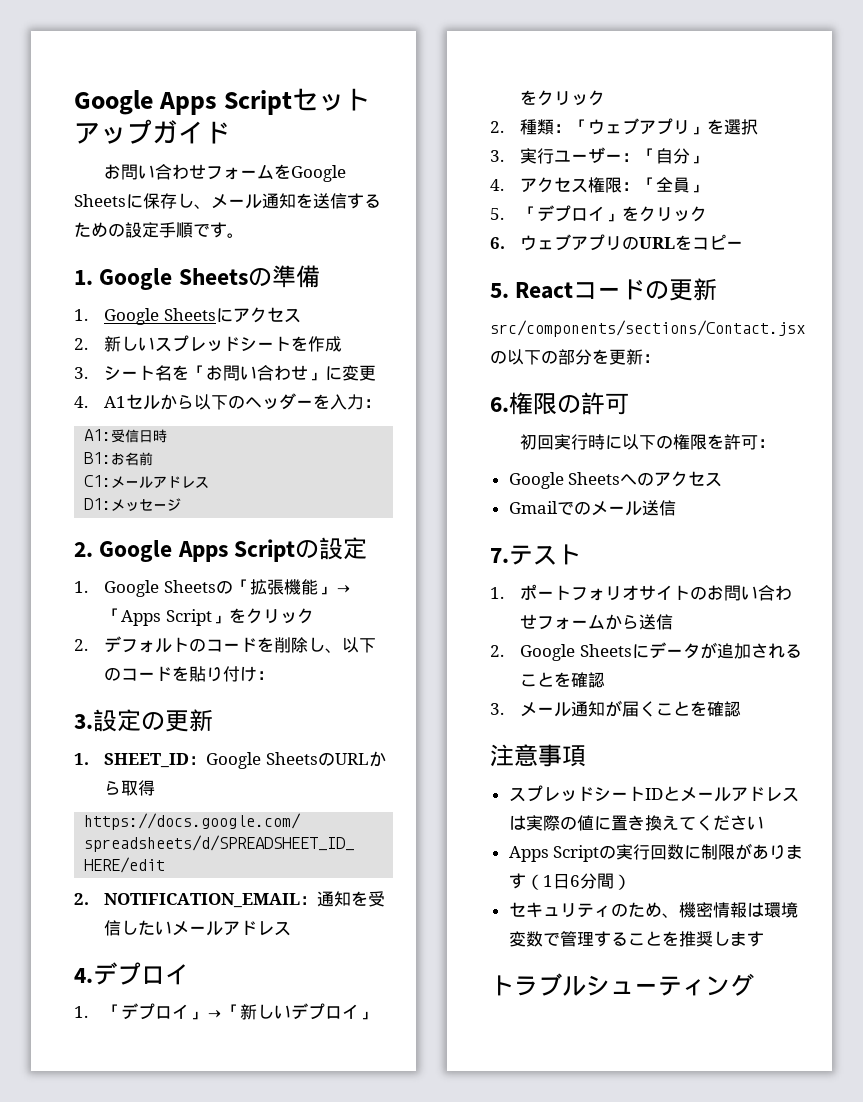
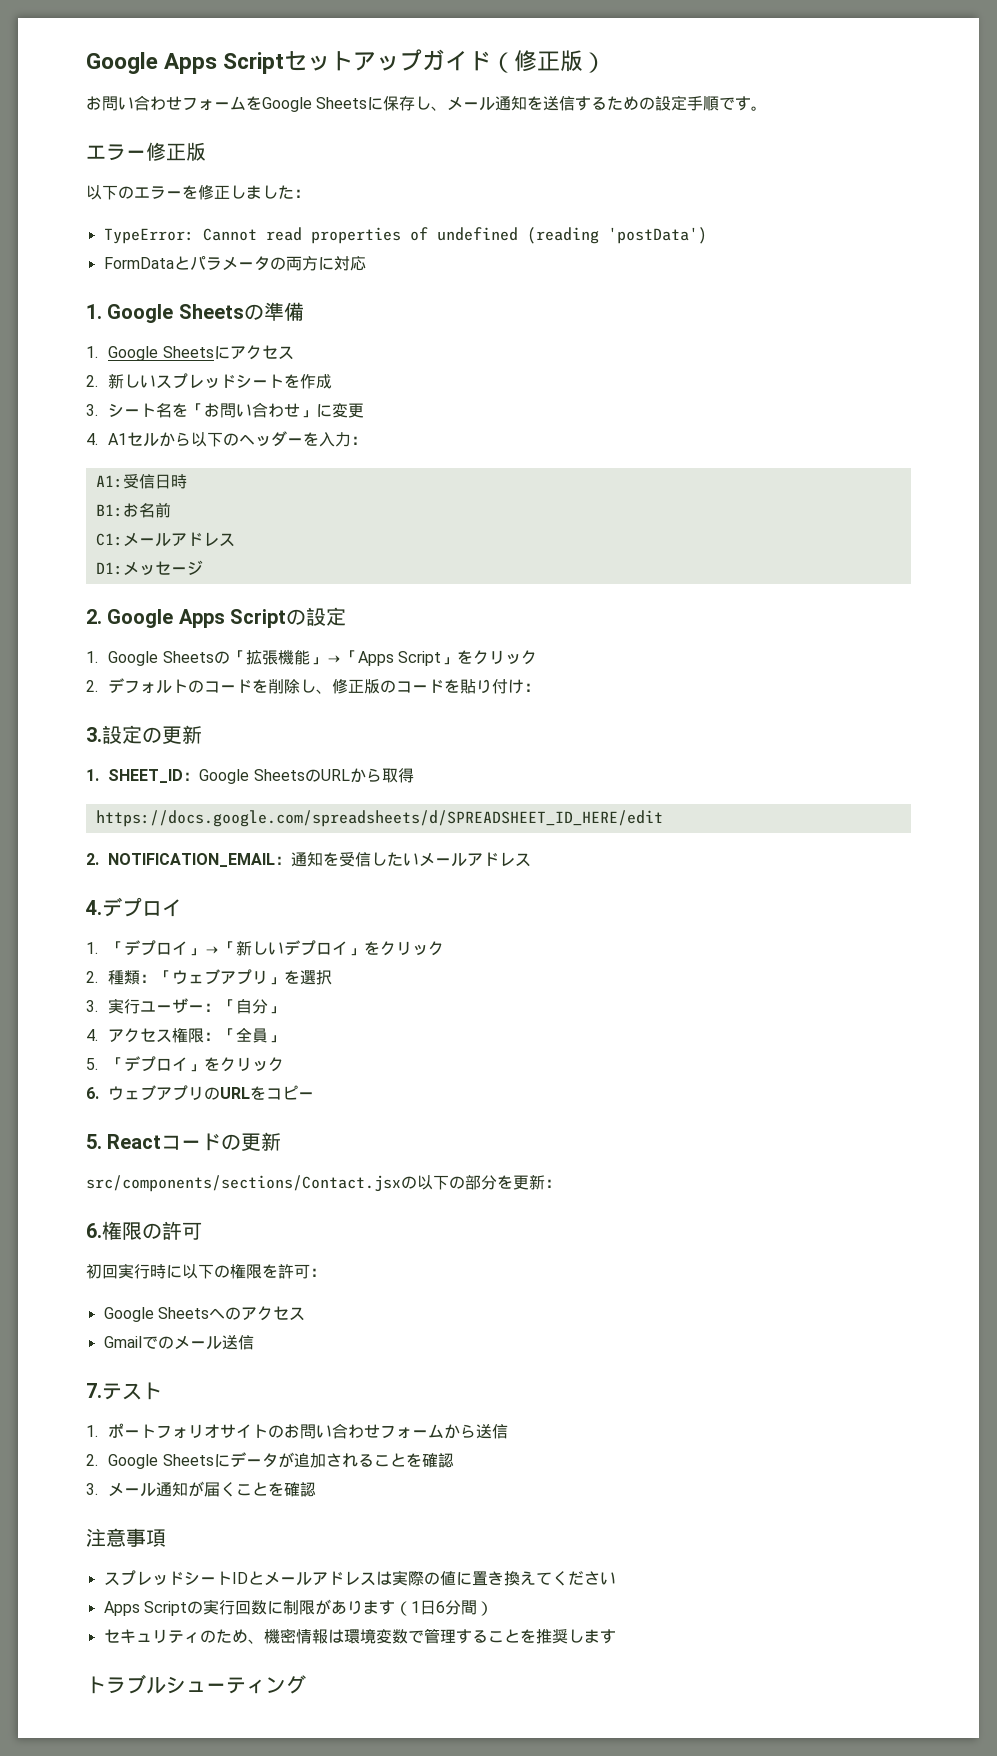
- Google Apps Scriptセットアップガイド
+ Google Apps Scriptセットアップガイド（修正版）
+ エラー修正版
+ 以下のエラーを修正しました：
+ TypeError: Cannot read properties of undefined (reading 'postData')
+ FormDataとパラメータの両方に対応
- 2.デフォルトのコードを削除し、以下のコードを貼り付け：
+ 2.デフォルトのコードを削除し、修正版のコードを貼り付け：

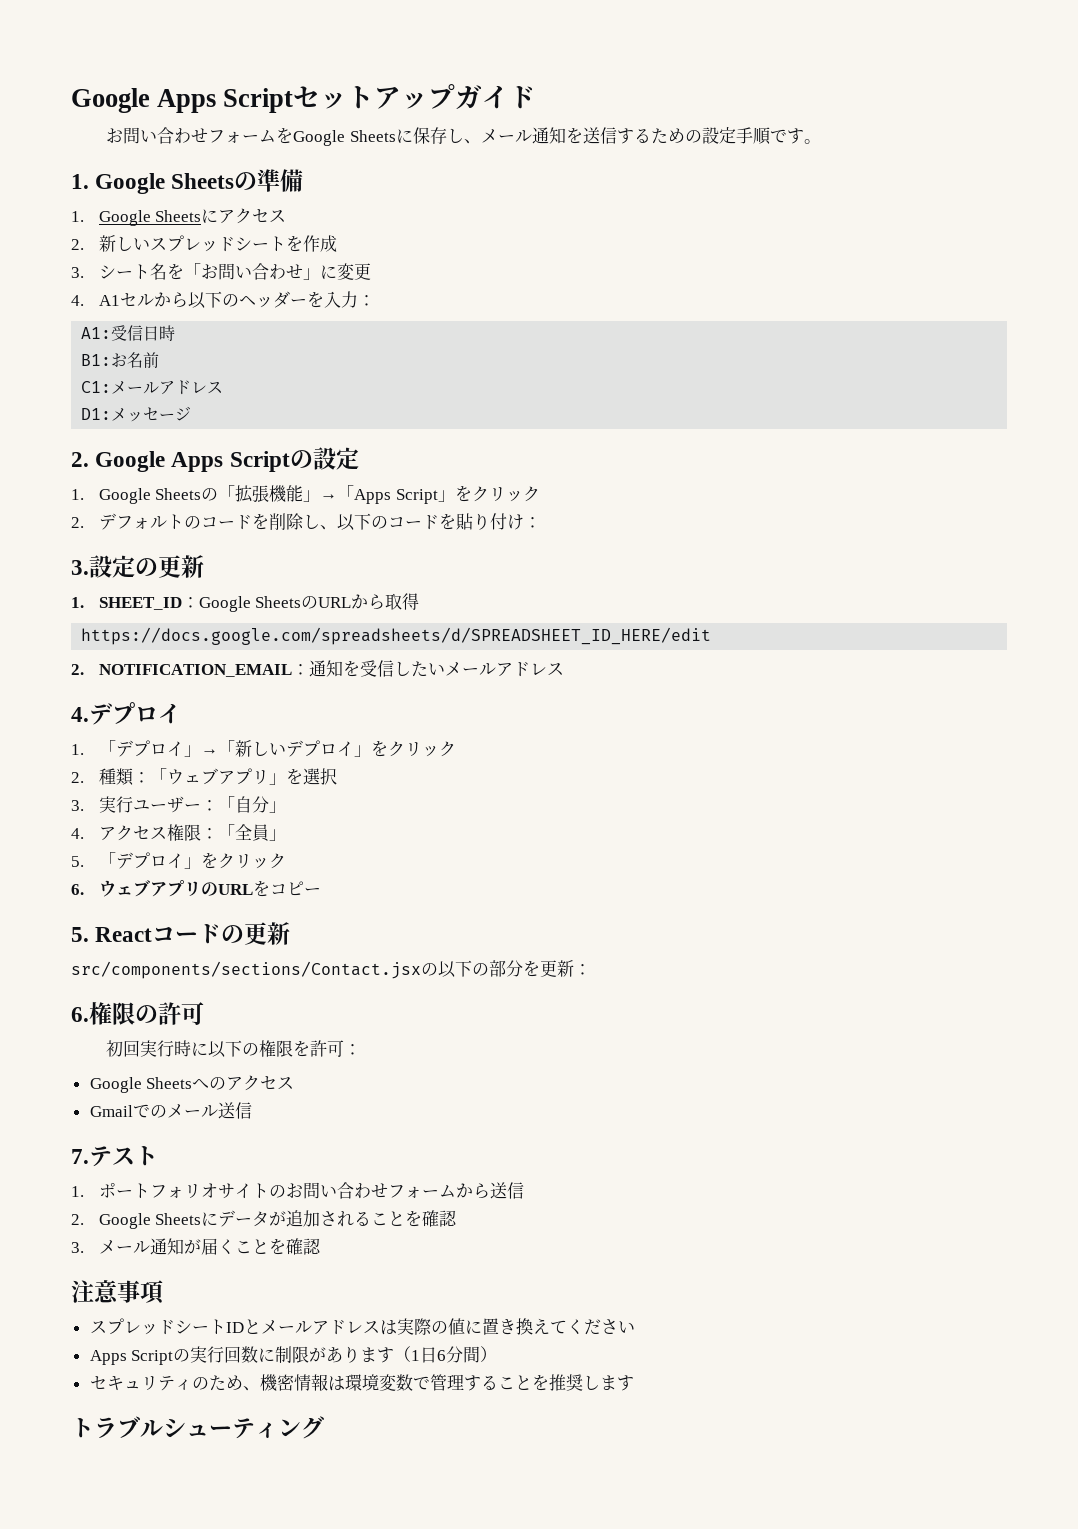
- Google Apps Scriptセットアップガイド（修正版）
+ Google Apps Scriptセットアップガイド
- エラー修正版
- 以下のエラーを修正しました：
- TypeError: Cannot read properties of undefined (reading 'postData')
- FormDataとパラメータの両方に対応
- 2.デフォルトのコードを削除し、修正版のコードを貼り付け：
+ 2.デフォルトのコードを削除し、以下のコードを貼り付け：

